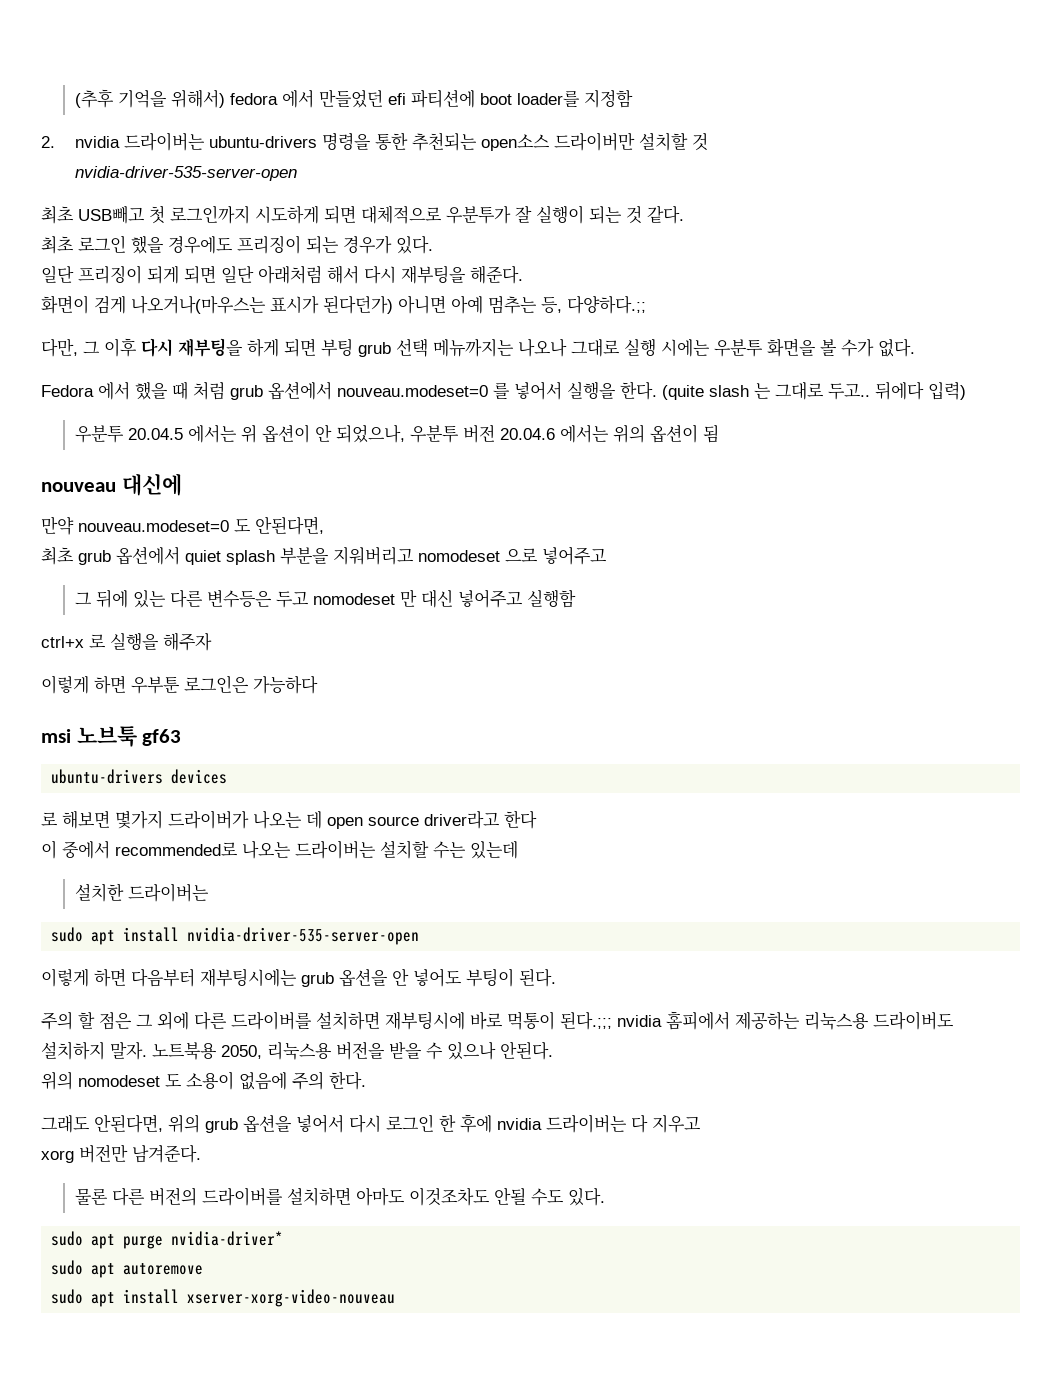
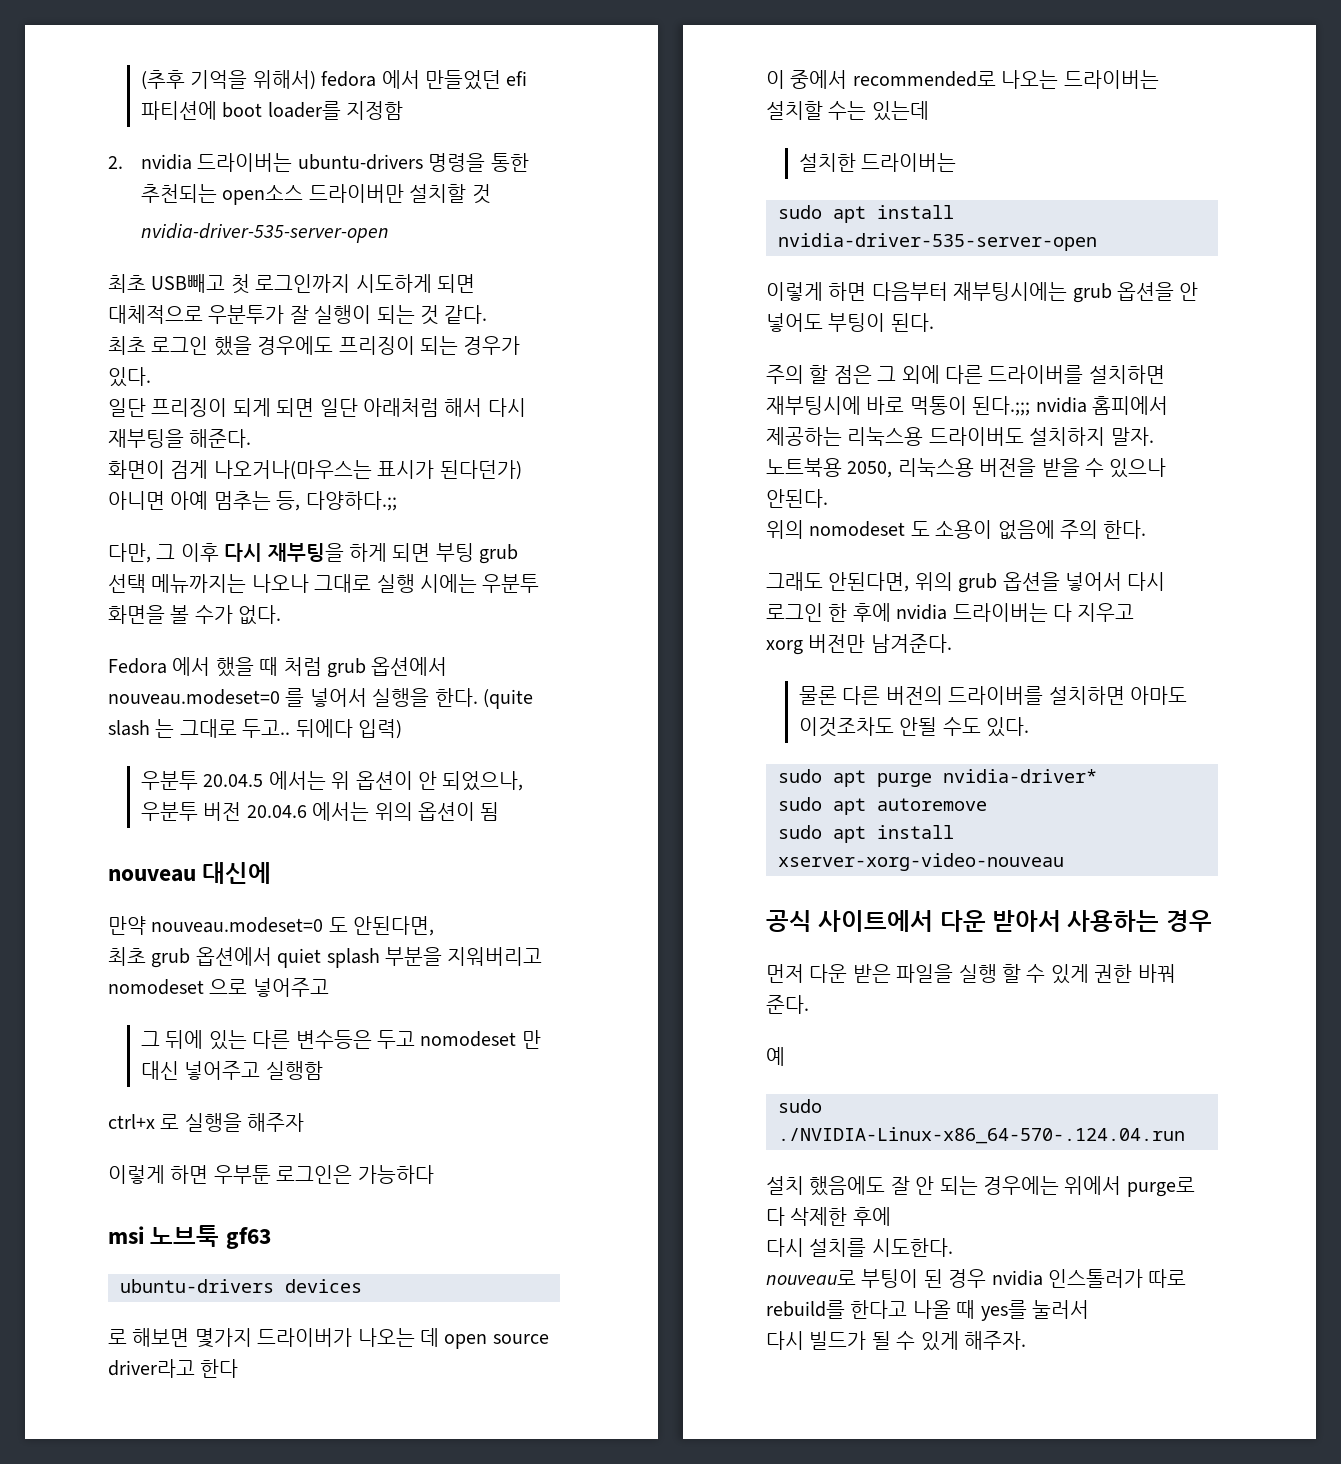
+ 공식 사이트에서 다운 받아서 사용하는 경우
+ 먼저 다운 받은 파일을 실행 할 수 있게 권한 바꿔 준다.
+ 예
+ sudo ./NVIDIA-Linux-x86_64-570-.124.04.run
+ 설치 했음에도 잘 안 되는 경우에는 위에서 purge로 다 삭제한 후에
+ 다시 설치를 시도한다.
+ nouveau로 부팅이 된 경우 nvidia 인스톨러가 따로 rebuild를 한다고 나올 때 yes를 눌러서
+ 다시 빌드가 될 수 있게 해주자.

